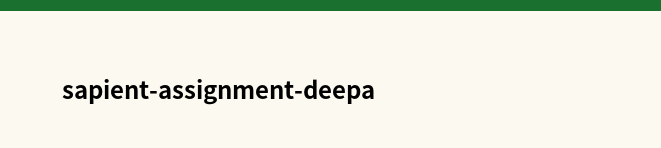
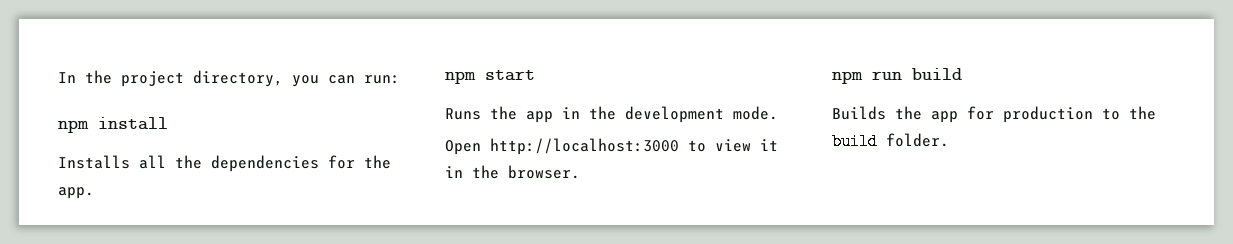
- sapient-assignment-deepa
+ In the project directory, you can run:
+ npm install
+ Installs all the dependencies for the app.
+ npm start
+ Runs the app in the development mode.
+ Open http://localhost:3000 to view it in the browser.
+ npm run build
+ Builds the app for production to the build folder.

